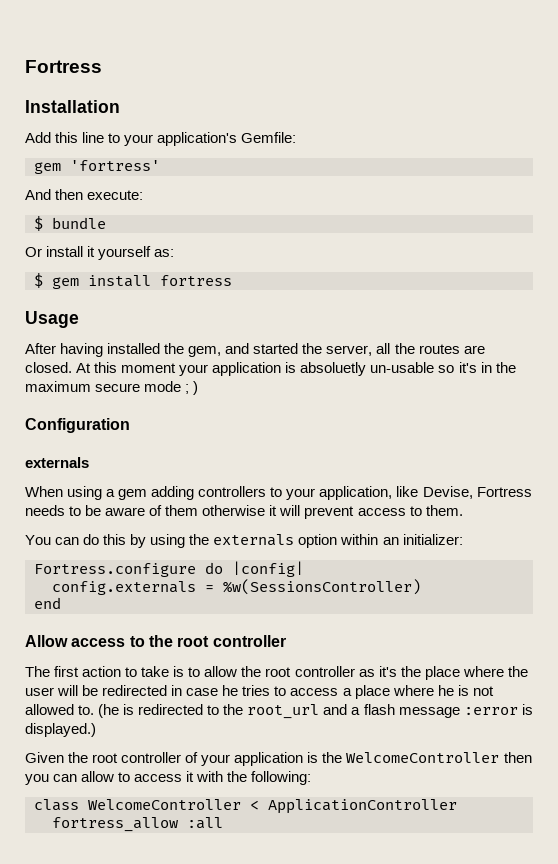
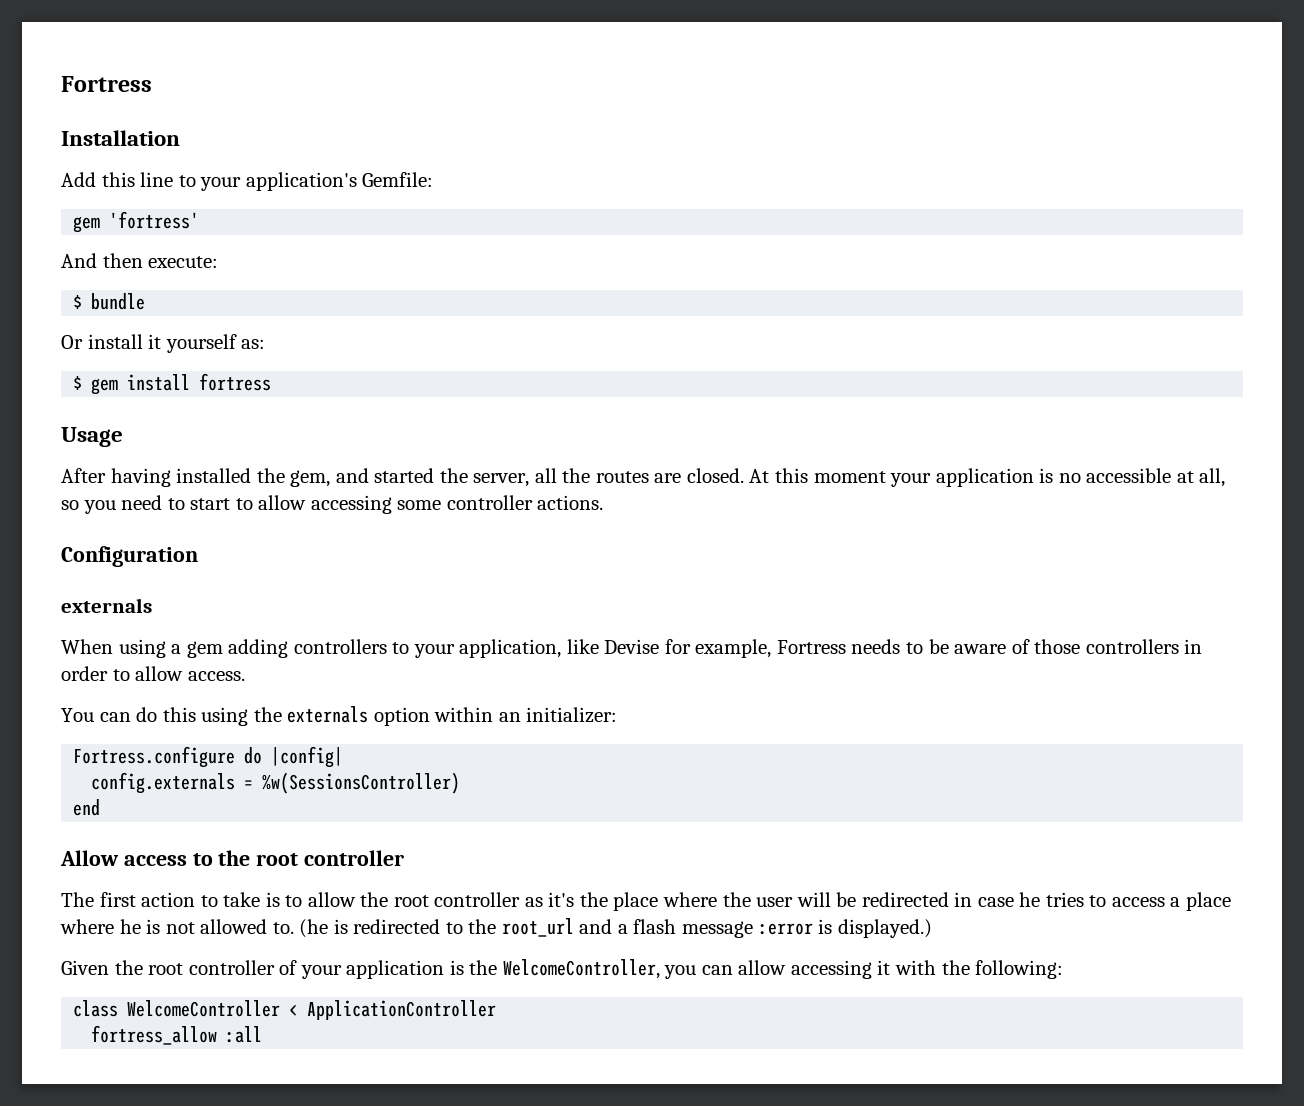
- At this moment your application is absoluetly un-usable so it's in the maximum secure mode ; )
+ At this moment your application is no accessible at all, so you need to start to allow accessing some controller actions.
- When using a gem adding controllers to your application, like Devise, Fortress needs to be aware of them otherwise it will prevent access to them.
+ When using a gem adding controllers to your application, like Devise for example, Fortress needs to be aware of those controllers in order to allow access.
- You can do this by using the externals option within an initializer:
+ You can do this using the externals option within an initializer:
- Given the root controller of your application is the WelcomeController then you can allow to access it with the following:
+ Given the root controller of your application is the WelcomeController, you can allow accessing it with the following:

